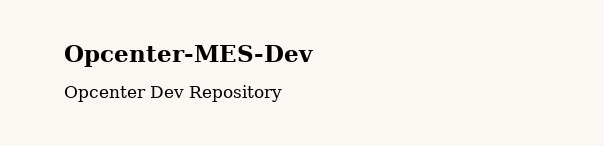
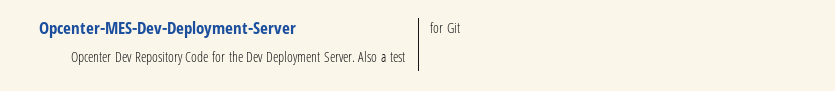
- Opcenter-MES-Dev
+ Opcenter-MES-Dev-Deployment-Server
- Opcenter Dev Repository
+ Opcenter Dev Repository Code for the Dev Deployment Server. Also a test for Git

